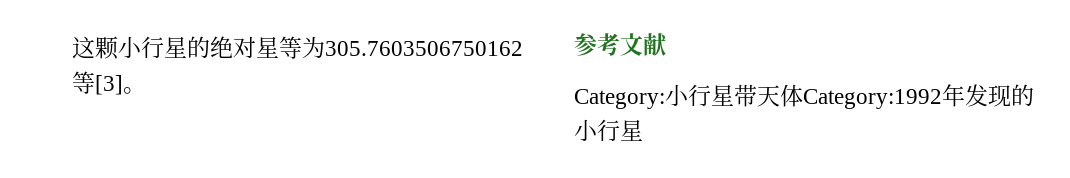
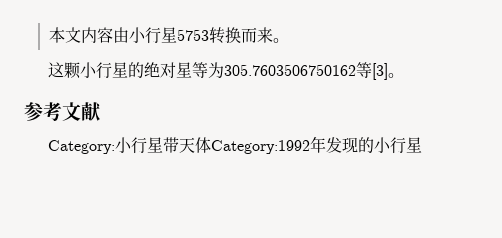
+ 本文内容由小行星5753转换而来。

